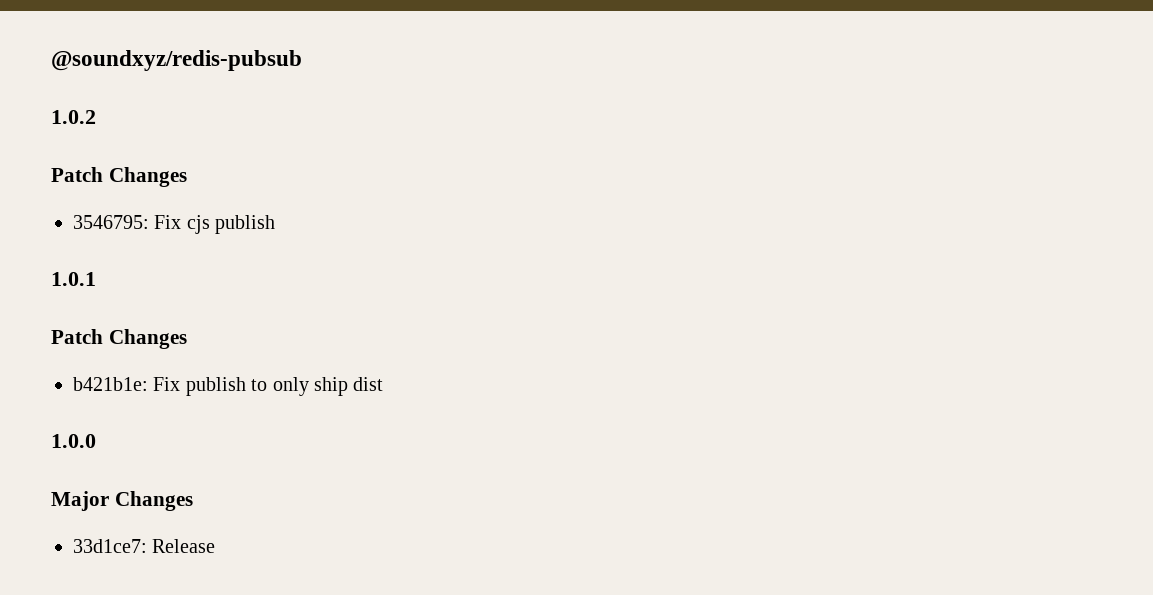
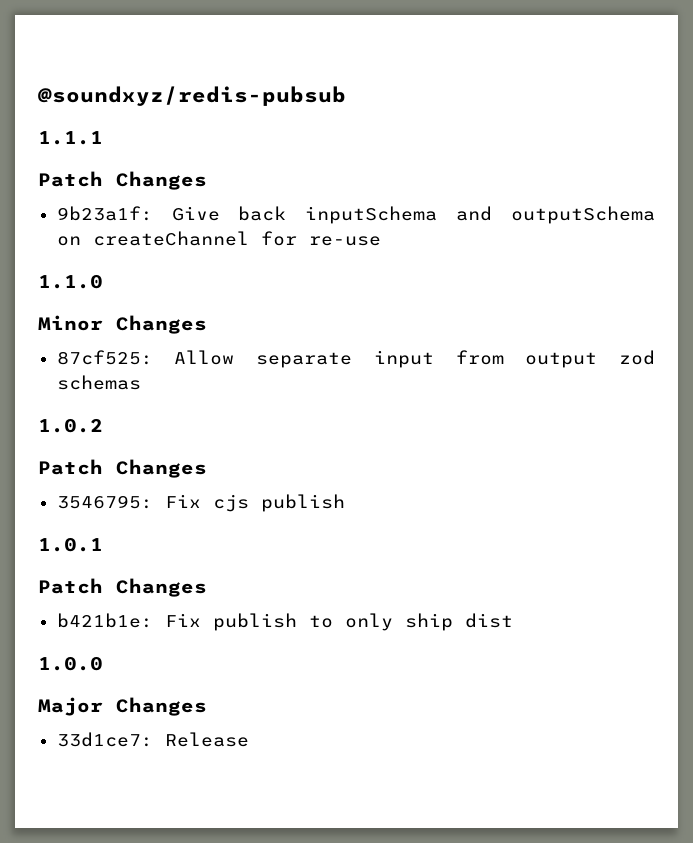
+ 1.1.1
+ Patch Changes
+ 9b23a1f: Give back inputSchema and outputSchema on createChannel for re-use
+ 1.1.0
+ Minor Changes
+ 87cf525: Allow separate input from output zod schemas

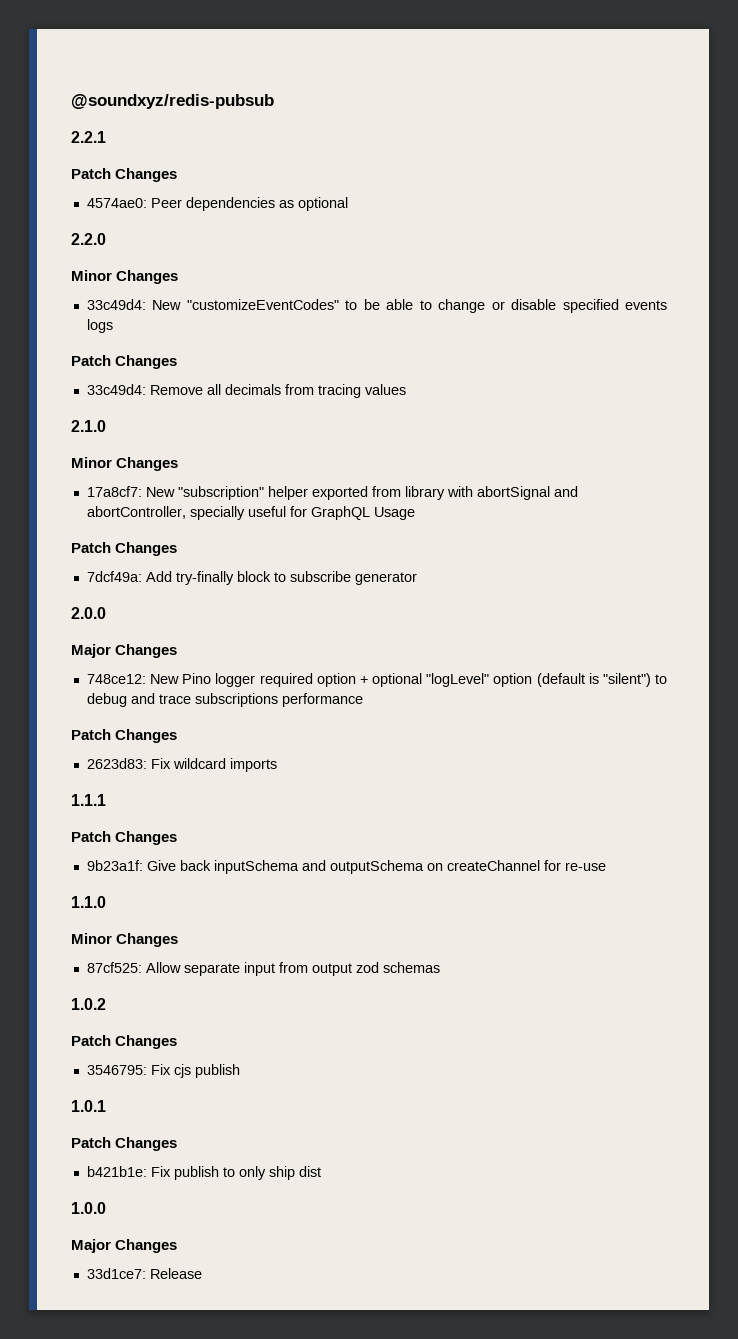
+ 2.2.1
+ Patch Changes
+ 4574ae0: Peer dependencies as optional
+ 2.2.0
+ Minor Changes
+ 33c49d4: New "customizeEventCodes" to be able to change or disable specified events logs
+ Patch Changes
+ 33c49d4: Remove all decimals from tracing values
+ 2.1.0
+ Minor Changes
+ 17a8cf7: New "subscription" helper exported from library with abortSignal and abortController, specially useful for GraphQL Usage
+ Patch Changes
+ 7dcf49a: Add try-finally block to subscribe generator
+ 2.0.0
+ Major Changes
+ 748ce12: New Pino logger required option + optional "logLevel" option (default is "silent") to debug and trace subscriptions performance
+ Patch Changes
+ 2623d83: Fix wildcard imports

